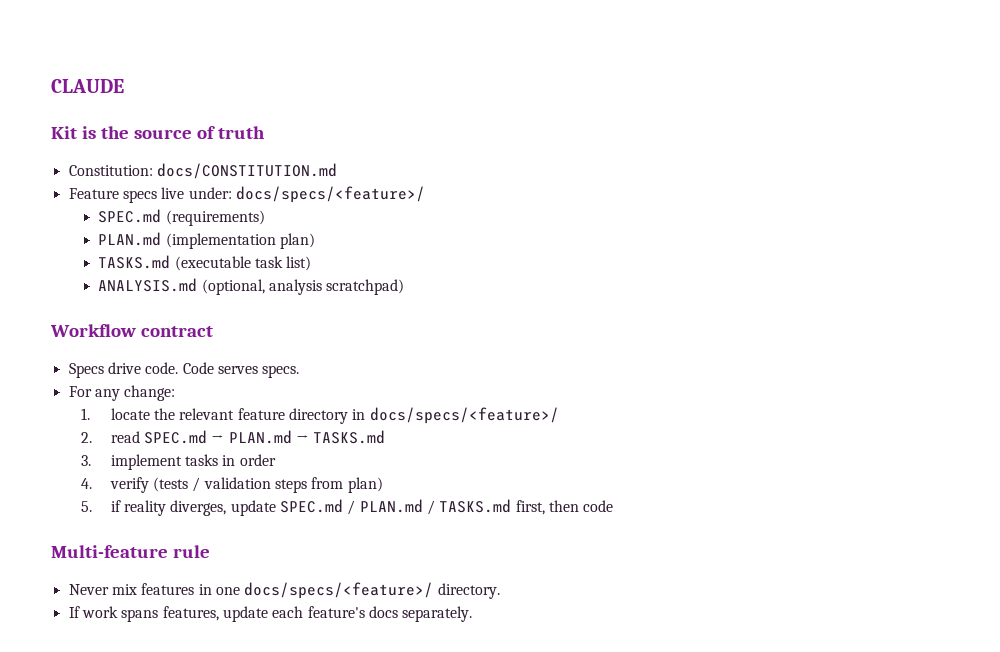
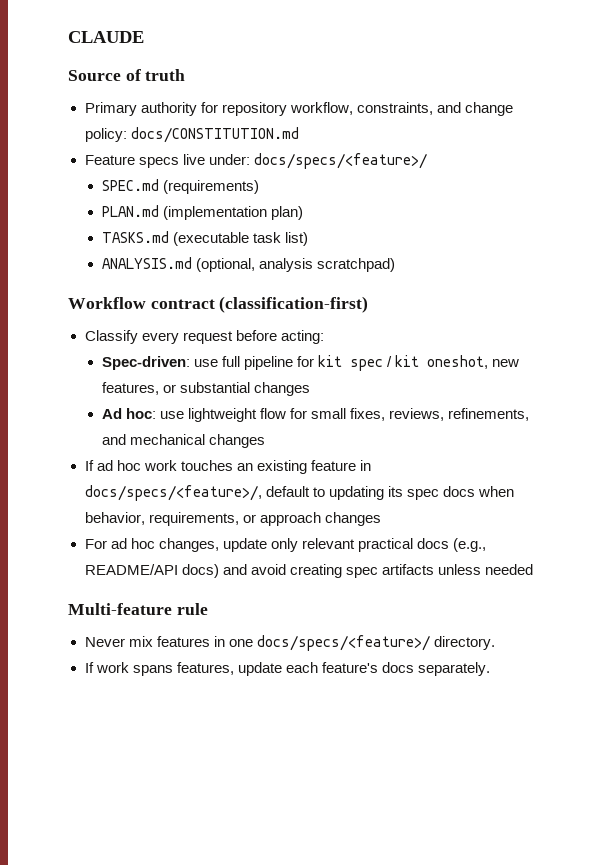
- Kit is the source of truth
- Constitution: docs/CONSTITUTION.md
+ Source of truth
+ Primary authority for repository workflow, constraints, and change policy: docs/CONSTITUTION.md
- Workflow contract
- Specs drive code. Code serves specs.
- For any change:
- 1. locate the relevant feature directory in docs/specs/<feature>/
- 2. read SPEC.md → PLAN.md → TASKS.md
- 3. implement tasks in order
- 4. verify (tests / validation steps from plan)
- 5. if reality diverges, update SPEC.md / PLAN.md / TASKS.md first, then code
+ Workflow contract (classification-first)
+ Classify every request before acting:
+ Spec-driven: use full pipeline for kit spec / kit oneshot, new features, or substantial changes
+ Ad hoc: use lightweight flow for small fixes, reviews, refinements, and mechanical changes
+ If ad hoc work touches an existing feature in docs/specs/<feature>/, default to updating its spec docs when behavior, requirements, or approach changes
+ For ad hoc changes, update only relevant practical docs (e.g., README/API docs) and avoid creating spec artifacts unless needed

